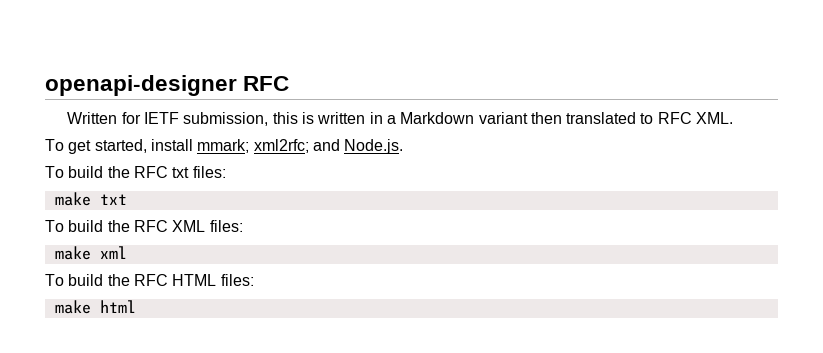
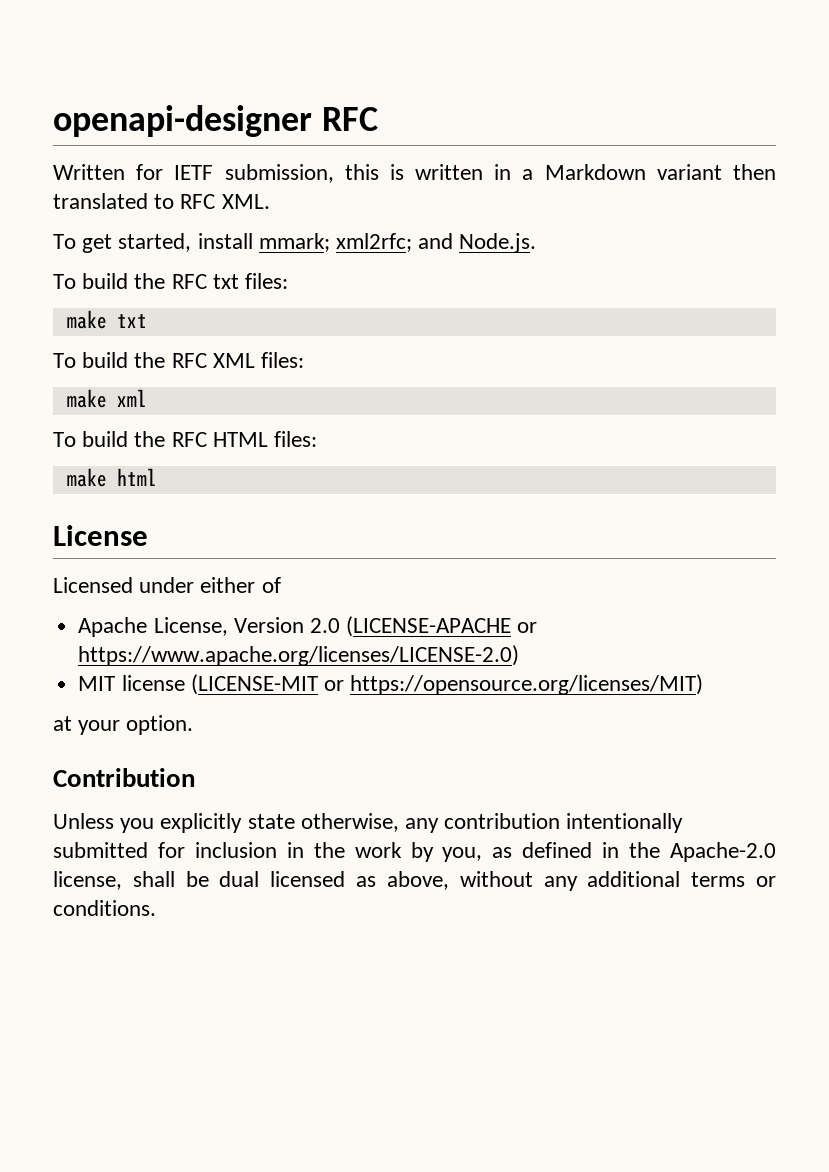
+ License
+ Licensed under either of
+ Apache License, Version 2.0 (LICENSE-APACHE or https://www.apache.org/licenses/LICENSE-2.0)
+ MIT license (LICENSE-MIT or https://opensource.org/licenses/MIT)
+ at your option.
+ Contribution
+ Unless you explicitly state otherwise, any contribution intentionally submitted for inclusion in the work by you, as defined in the Apache-2.0 license, shall be dual licensed as above, without any additional terms or conditions.

